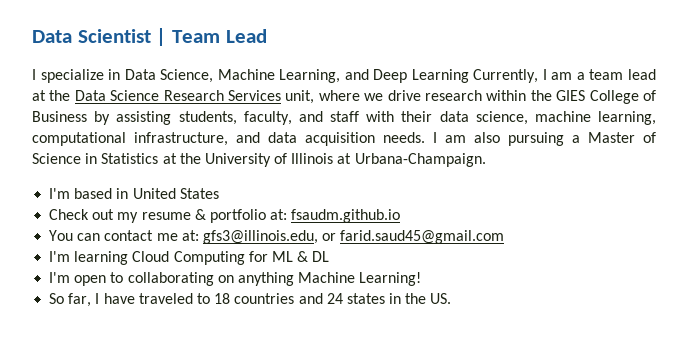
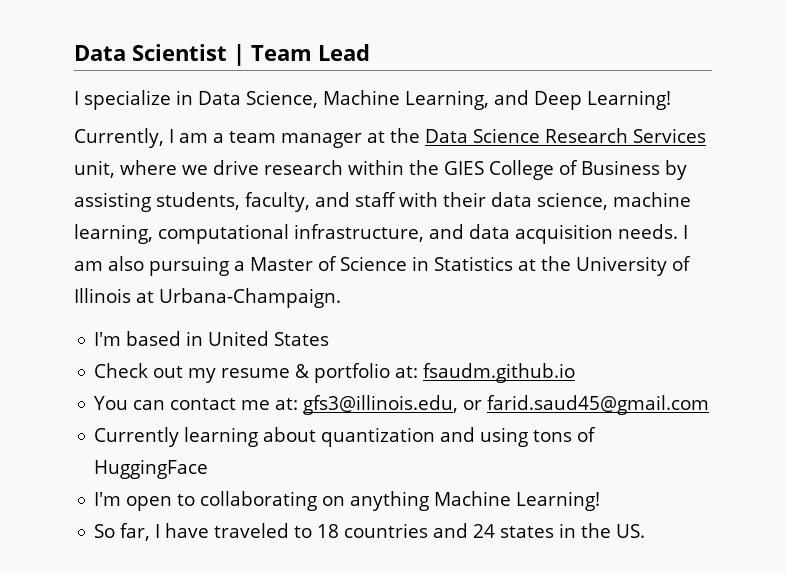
- I specialize in Data Science, Machine Learning, and Deep Learning Currently, I am a team lead at the Data Science Research Services unit, where we drive research within the GIES College of Business by assisting students, faculty, and staff with their data science, machine learning, computational infrastructure, and data acquisition needs.
+ I specialize in Data Science, Machine Learning, and Deep Learning!
+ Currently, I am a team manager at the Data Science Research Services unit, where we drive research within the GIES College of Business by assisting students, faculty, and staff with their data science, machine learning, computational infrastructure, and data acquisition needs.
- I'm learning Cloud Computing for ML & DL
+ Currently learning about quantization and using tons of HuggingFace

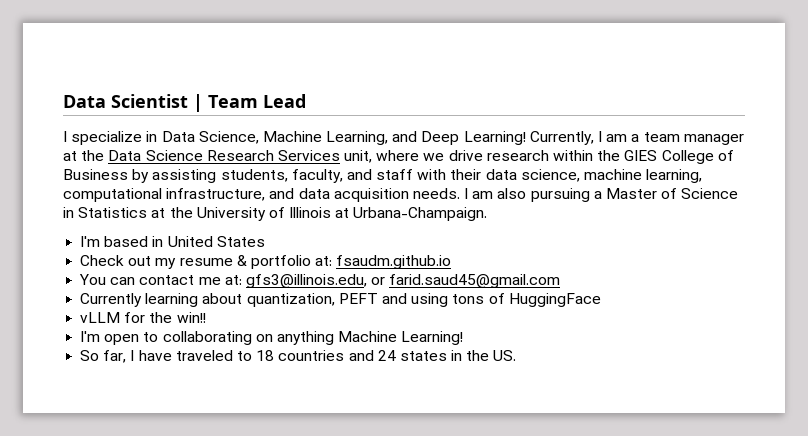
- I specialize in Data Science, Machine Learning, and Deep Learning!
- Currently, I am a team manager at the Data Science Research Services unit, where we drive research within the GIES College of Business by assisting students, faculty, and staff with their data science, machine learning, computational infrastructure, and data acquisition needs.
+ I specialize in Data Science, Machine Learning, and Deep Learning! Currently, I am a team manager at the Data Science Research Services unit, where we drive research within the GIES College of Business by assisting students, faculty, and staff with their data science, machine learning, computational infrastructure, and data acquisition needs.
- Currently learning about quantization and using tons of HuggingFace
+ Currently learning about quantization, PEFT and using tons of HuggingFace
+ vLLM for the win!!

